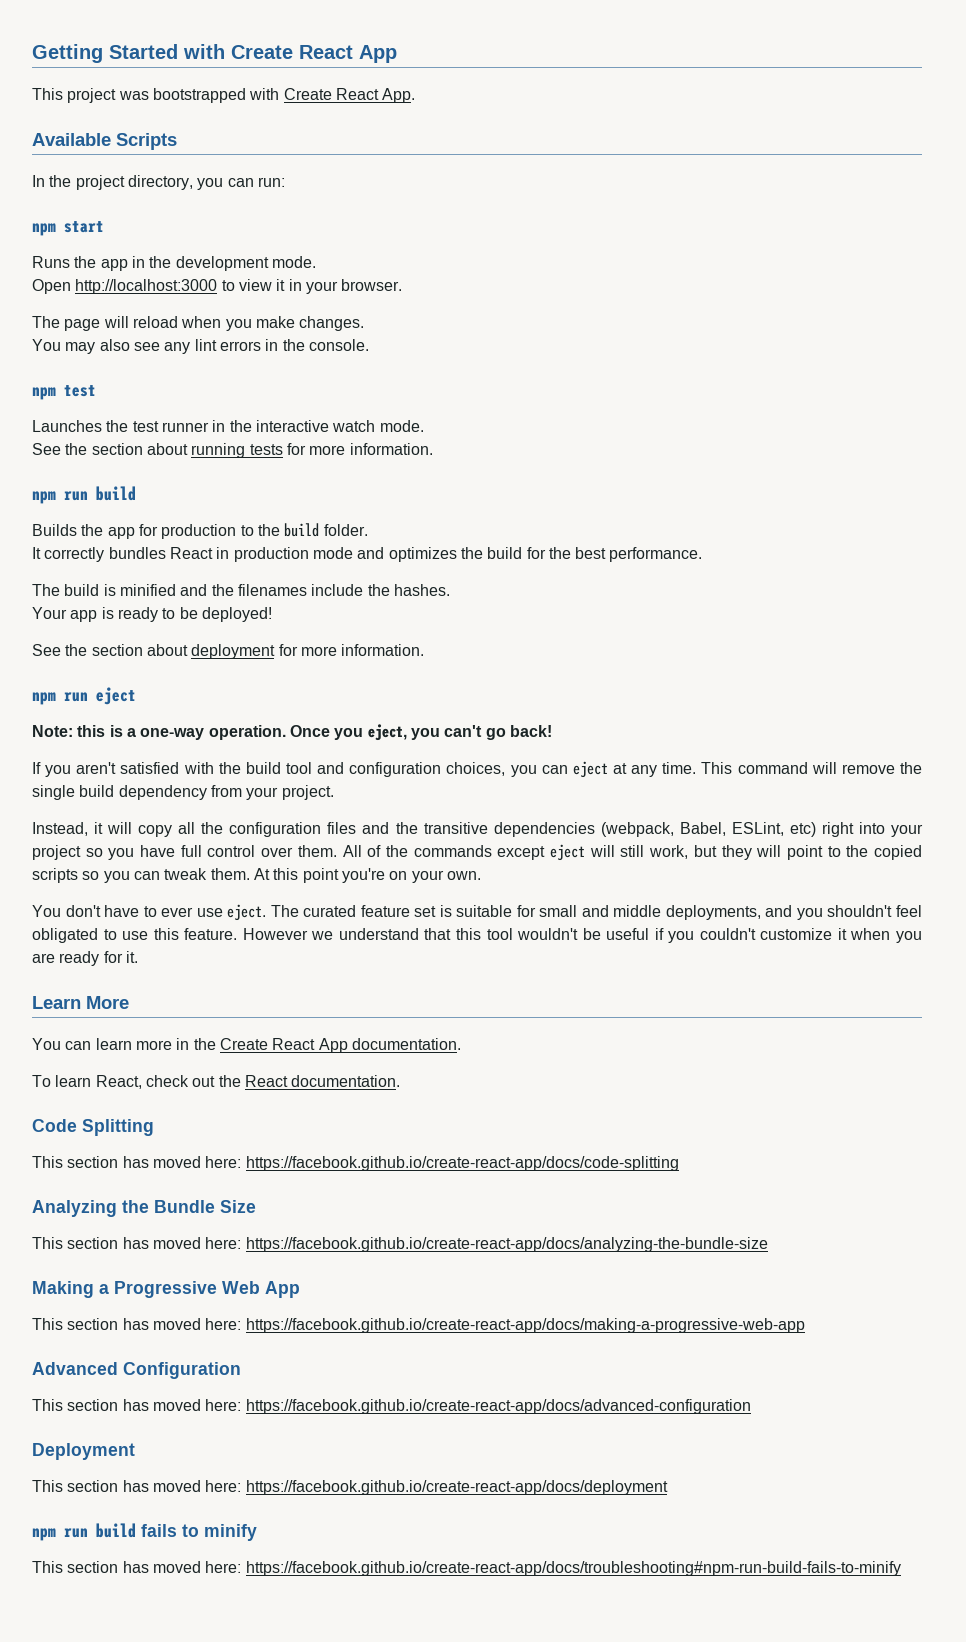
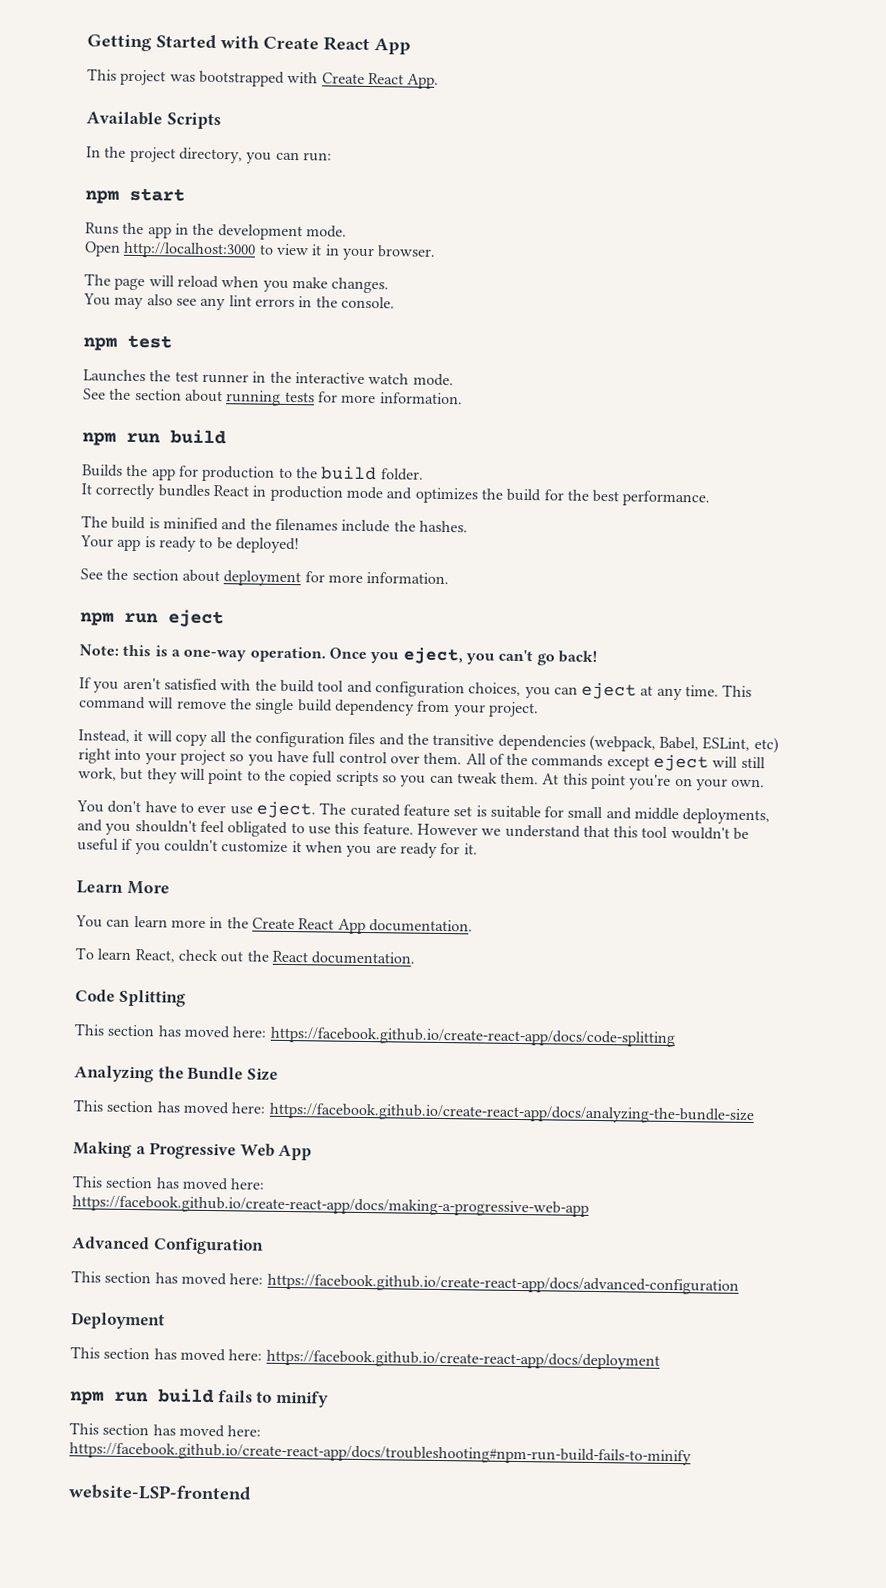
+ website-LSP-frontend

